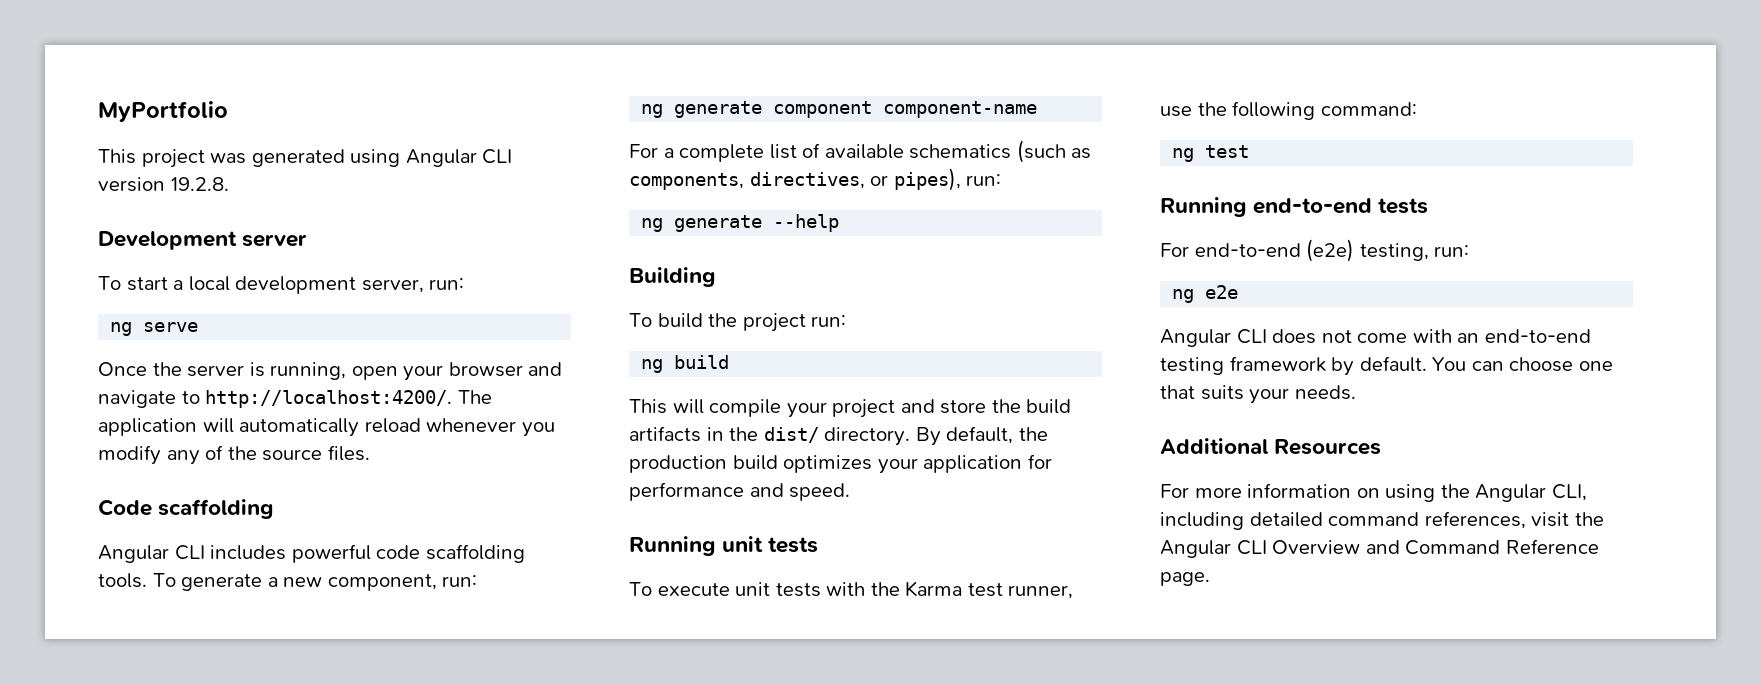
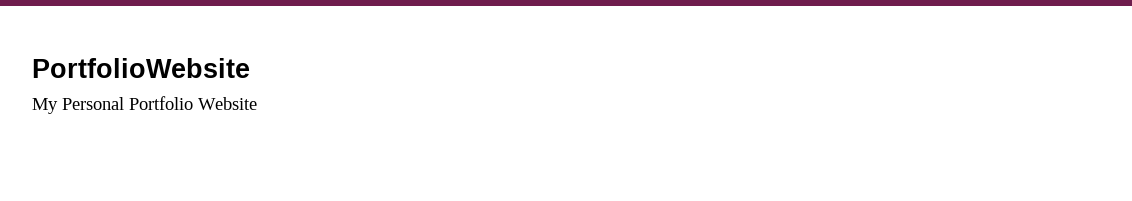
- MyPortfolio
- This project was generated using Angular CLI version 19.2.8.
- Development server
- To start a local development server, run:
- ng serve
- Once the server is running, open your browser and navigate to http://localhost:4200/. The application will automatically reload whenever you modify any of the source files.
- Code scaffolding
- Angular CLI includes powerful code scaffolding tools. To generate a new component, run:
- ng generate component component-name
- For a complete list of available schematics (such as components, directives, or pipes), run:
- ng generate --help
- Building
- To build the project run:
- ng build
- This will compile your project and store the build artifacts in the dist/ directory. By default, the production build optimizes your application for performance and speed.
- Running unit tests
- To execute unit tests with the Karma test runner, use the following command:
- ng test
- Running end-to-end tests
- For end-to-end (e2e) testing, run:
- ng e2e
- Angular CLI does not come with an end-to-end testing framework by default. You can choose one that suits your needs.
- Additional Resources
- For more information on using the Angular CLI, including detailed command references, visit the Angular CLI Overview and Command Reference page.
+ PortfolioWebsite
+ My Personal Portfolio Website

